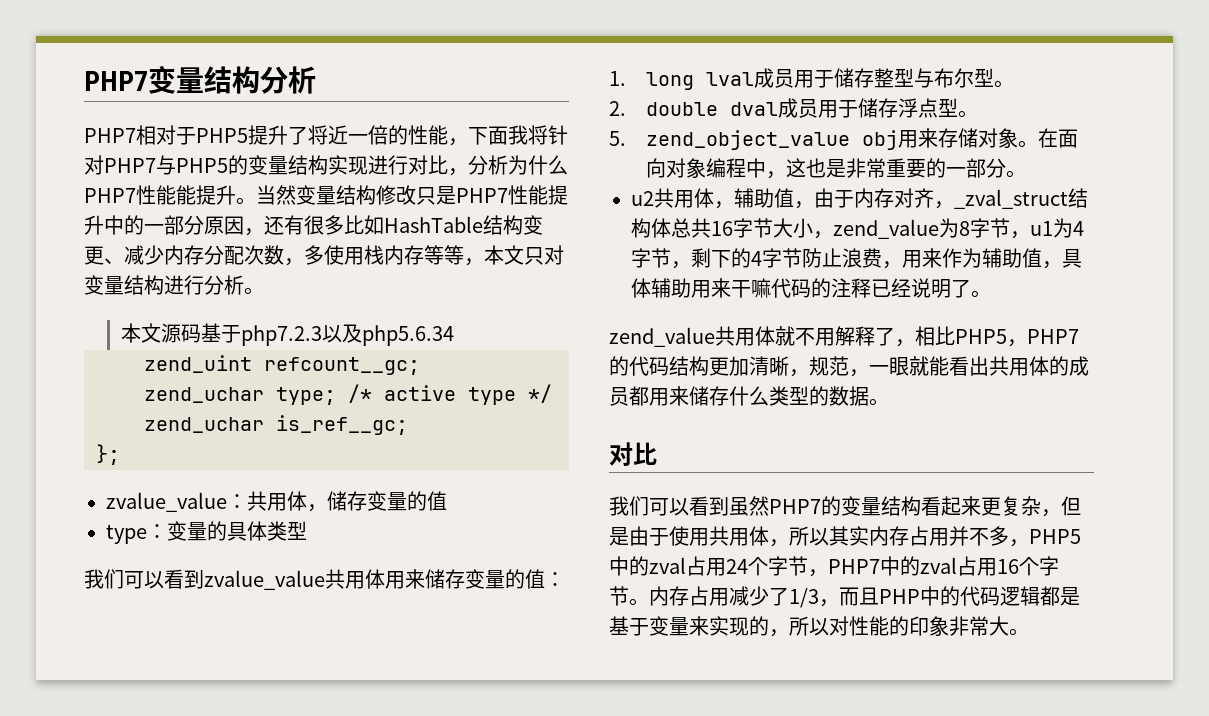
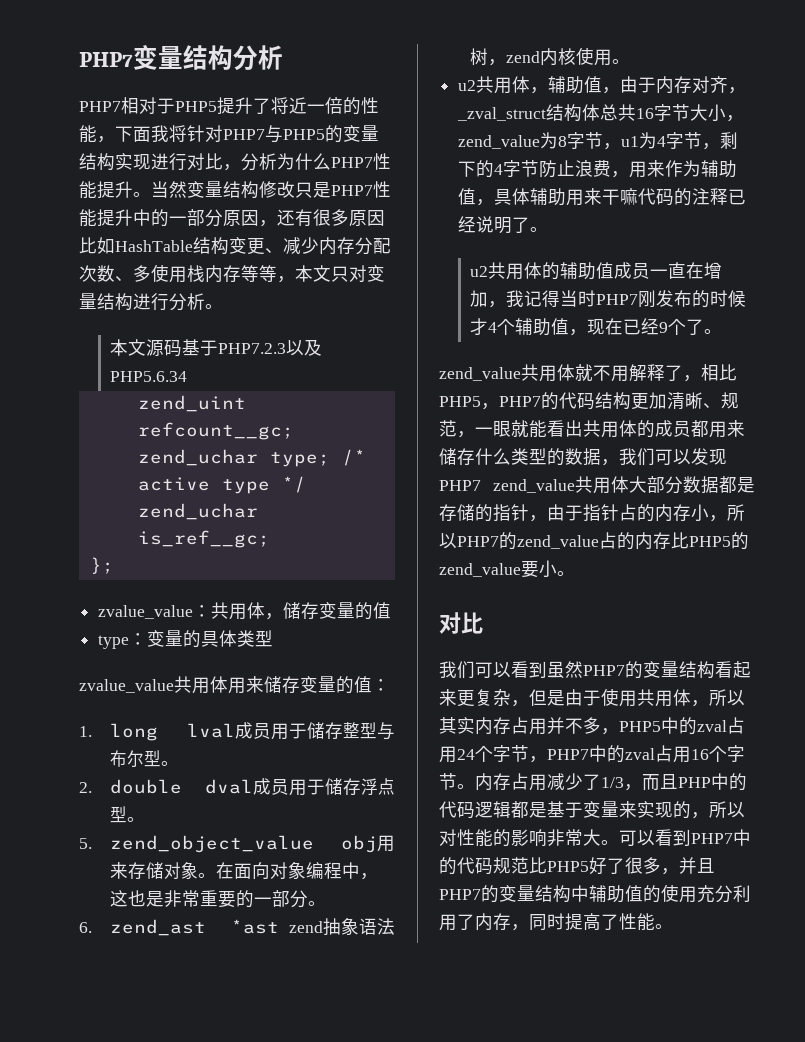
- PHP7相对于PHP5提升了将近一倍的性能，下面我将针对PHP7与PHP5的变量结构实现进行对比，分析为什么PHP7性能能提升。
+ PHP7相对于PHP5提升了将近一倍的性能，下面我将针对PHP7与PHP5的变量结构实现进行对比，分析为什么PHP7性能提升。
- 当然变量结构修改只是PHP7性能提升中的一部分原因，还有很多比如HashTable结构变更、减少内存分配次数，多使用栈内存等等，本文只对变量结构进行分析。
+ 当然变量结构修改只是PHP7性能提升中的一部分原因，还有很多原因比如HashTable结构变更、减少内存分配次数、多使用栈内存等等，本文只对变量结构进行分析。
- 本文源码基于php7.2.3以及php5.6.34
+ 本文源码基于PHP7.2.3以及PHP5.6.34
- 我们可以看到zvalue_value共用体用来储存变量的值：
+ zvalue_value共用体用来储存变量的值：
+ 6. zend_ast *ast zend抽象语法树，zend内核使用。
+ u2共用体的辅助值成员一直在增加，我记得当时PHP7刚发布的时候才4个辅助值，现在已经9个了。
- zend_value共用体就不用解释了，相比PHP5，PHP7的代码结构更加清晰，规范，一眼就能看出共用体的成员都用来储存什么类型的数据。
+ zend_value共用体就不用解释了，相比PHP5，PHP7的代码结构更加清晰、规范，一眼就能看出共用体的成员都用来储存什么类型的数据，我们可以发现PHP7 zend_value共用体大部分数据都是存储的指针，由于指针占的内存小，所以PHP7的zend_value占的内存比PHP5的zend_value要小。
- 内存占用减少了1/3，而且PHP中的代码逻辑都是基于变量来实现的，所以对性能的印象非常大。
+ 内存占用减少了1/3，而且PHP中的代码逻辑都是基于变量来实现的，所以对性能的影响非常大。
+ 可以看到PHP7中的代码规范比PHP5好了很多，并且PHP7的变量结构中辅助值的使用充分利用了内存，同时提高了性能。

